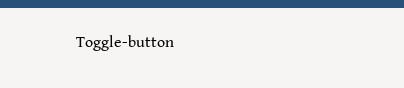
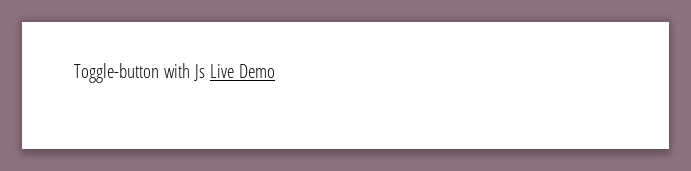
- Toggle-button
+ Toggle-button with Js Live Demo

